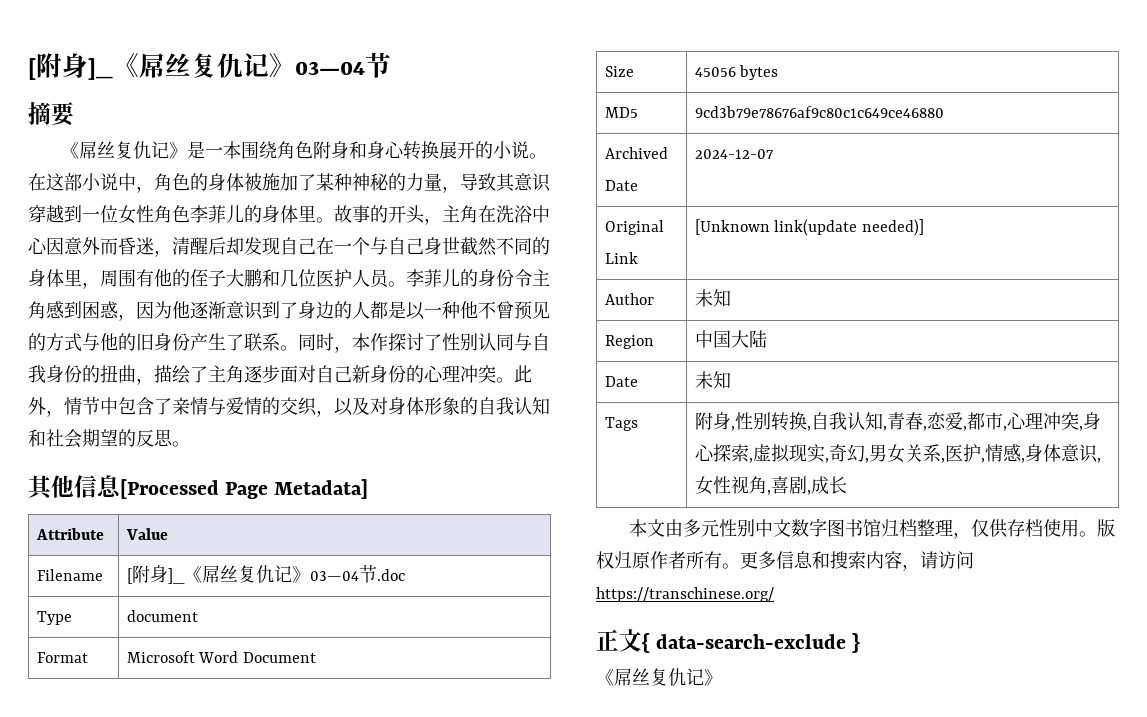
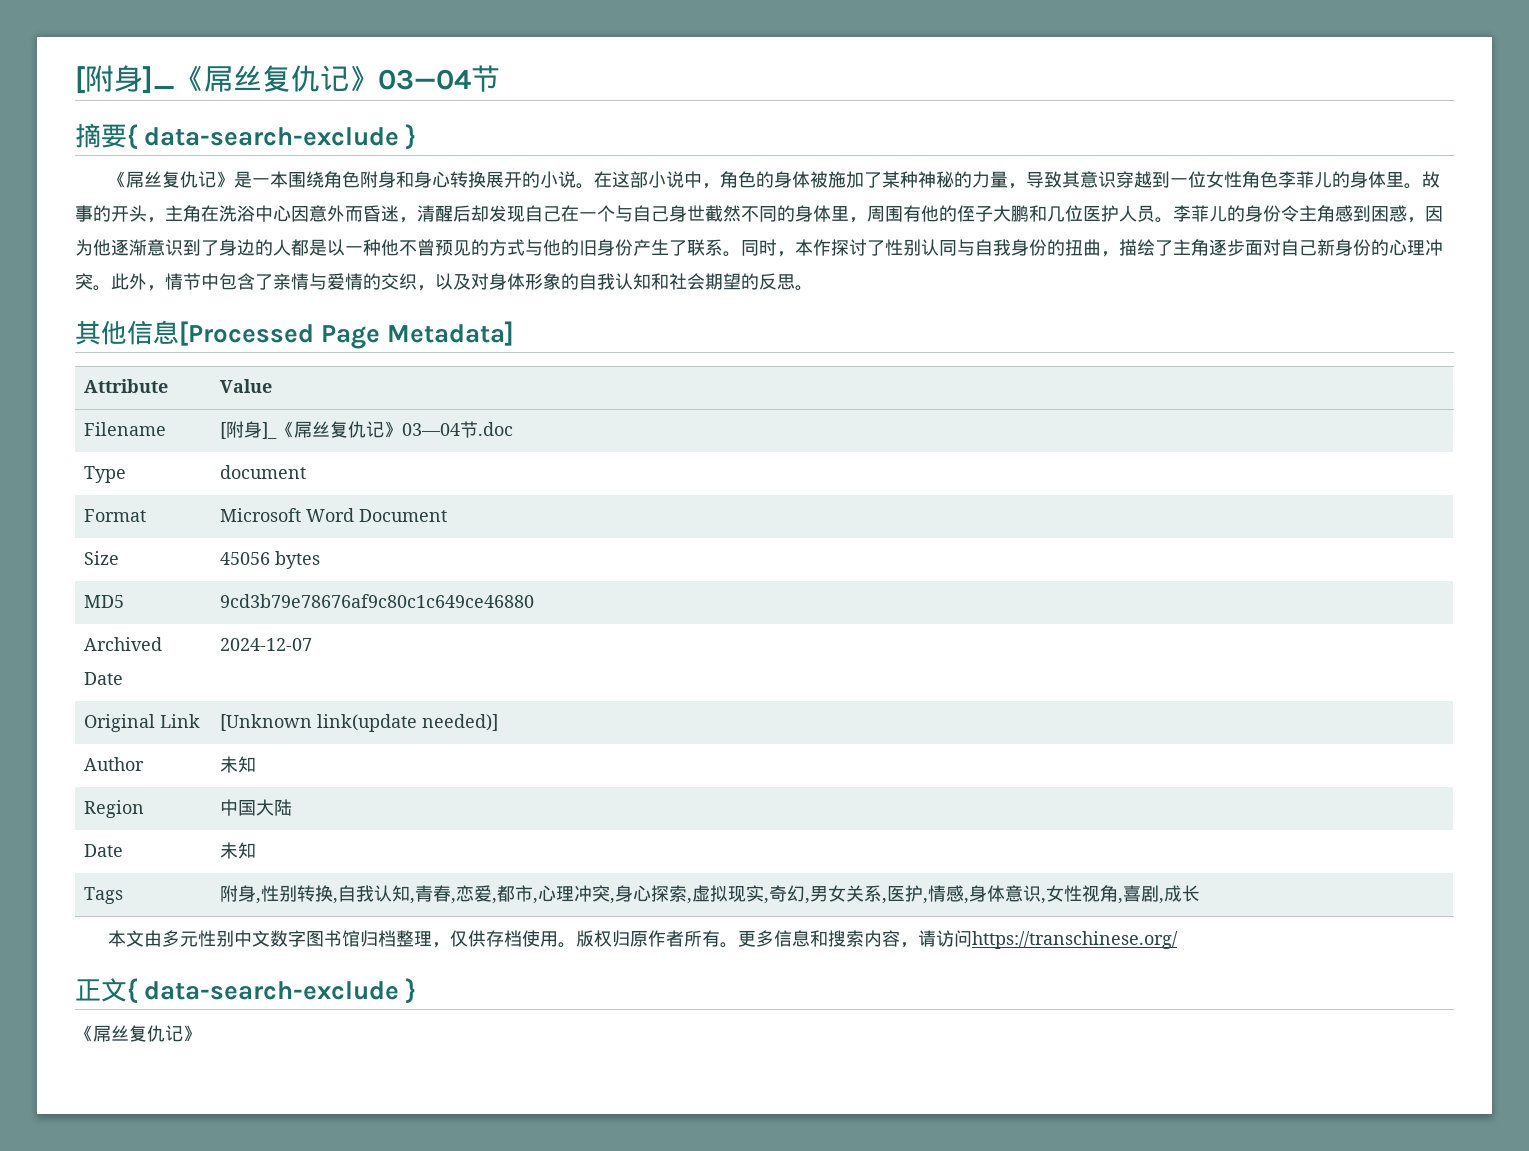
- 摘要
+ 摘要{ data-search-exclude }

